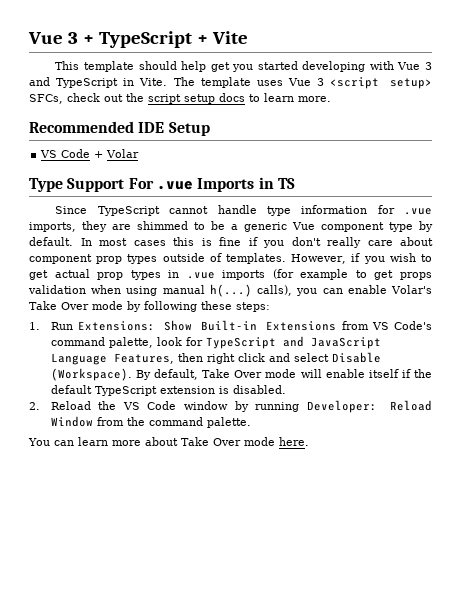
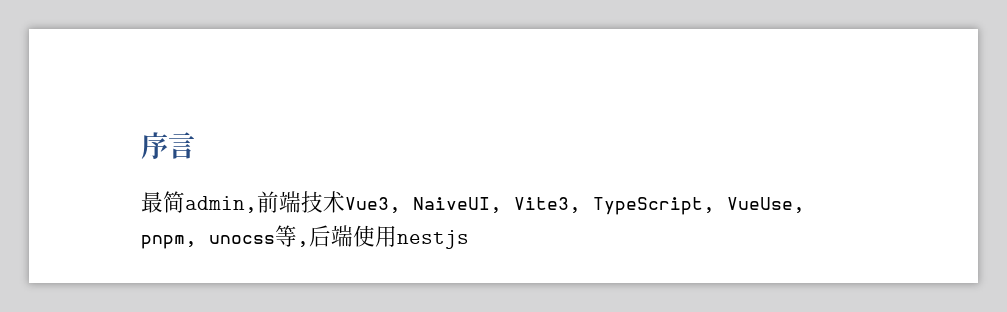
- Vue 3 + TypeScript + Vite
- This template should help get you started developing with Vue 3 and TypeScript in Vite. The template uses Vue 3 <script setup> SFCs, check out the script setup docs to learn more.
- Recommended IDE Setup
- VS Code + Volar
- Type Support For .vue Imports in TS
- Since TypeScript cannot handle type information for .vue imports, they are shimmed to be a generic Vue component type by default. In most cases this is fine if you don't really care about component prop types outside of templates. However, if you wish to get actual prop types in .vue imports (for example to get props validation when using manual h(...) calls), you can enable Volar's Take Over mode by following these steps:
- 1. Run Extensions: Show Built-in Extensions from VS Code's command palette, look for TypeScript and JavaScript Language Features, then right click and select Disable (Workspace). By default, Take Over mode will enable itself if the default TypeScript extension is disabled.
- 2. Reload the VS Code window by running Developer: Reload Window from the command palette.
- You can learn more about Take Over mode here.
+ 序言
+ 最简admin,前端技术Vue3, NaiveUI, Vite3, TypeScript, VueUse, pnpm, unocss等,后端使用nestjs

